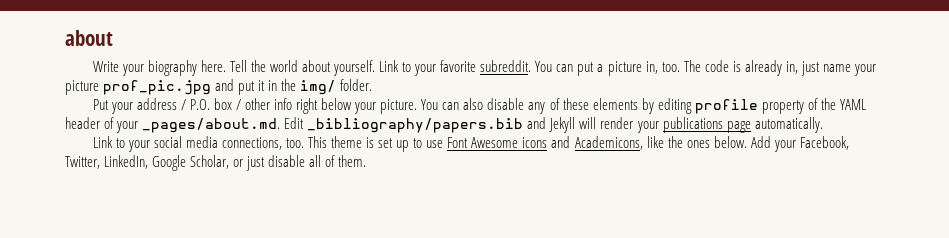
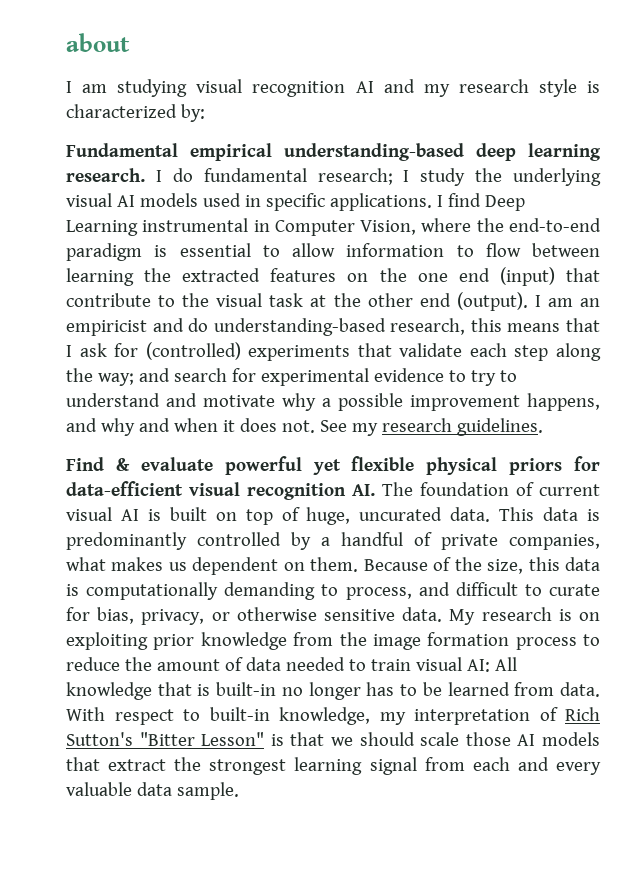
- Write your biography here. Tell the world about yourself. Link to your favorite subreddit. You can put a picture in, too. The code is already in, just name your picture prof_pic.jpg and put it in the img/ folder.
- Put your address / P.O. box / other info right below your picture. You can also disable any of these elements by editing profile property of the YAML header of your _pages/about.md. Edit _bibliography/papers.bib and Jekyll will render your publications page automatically.
- Link to your social media connections, too. This theme is set up to use Font Awesome icons and Academicons, like the ones below. Add your Facebook, Twitter, LinkedIn, Google Scholar, or just disable all of them.
+ I am studying visual recognition AI and my research style is characterized by:
+ Fundamental empirical understanding-based deep learning research. I do fundamental research; I study the underlying visual AI models used in specific applications. I find Deep Learning instrumental in Computer Vision, where the end-to-end paradigm is essential to allow information to flow between learning the extracted features on the one end (input) that contribute to the visual task at the other end (output). I am an empiricist and do understanding-based research, this means that I ask for (controlled) experiments that validate each step along the way; and search for experimental evidence to try to understand and motivate why a possible improvement happens, and why and when it does not. See my research guidelines.
+ Find & evaluate powerful yet flexible physical priors for data-efficient visual recognition AI. The foundation of current visual AI is built on top of huge, uncurated data. This data is predominantly controlled by a handful of private companies, what makes us dependent on them. Because of the size, this data is computationally demanding to process, and difficult to curate for bias, privacy, or otherwise sensitive data. My research is on exploiting prior knowledge from the image formation process to reduce the amount of data needed to train visual AI: All knowledge that is built-in no longer has to be learned from data. With respect to built-in knowledge, my interpretation of Rich Sutton's "Bitter Lesson" is that we should scale those AI models that extract the strongest learning signal from each and every valuable data sample.

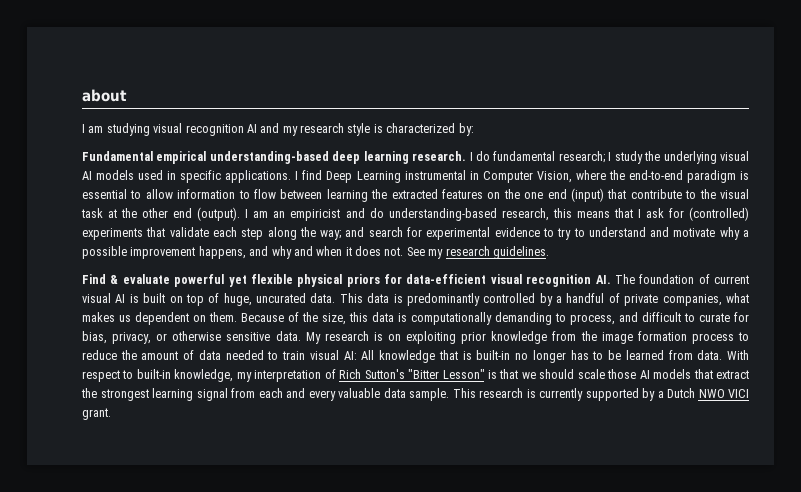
+ This research is currently supported by a Dutch NWO VICI grant.

